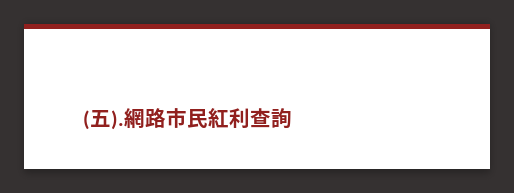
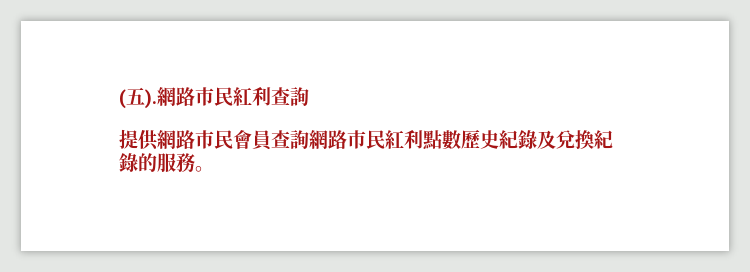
+ 提供網路市民會員查詢網路市民紅利點數歷史紀錄及兌換紀錄的服務。

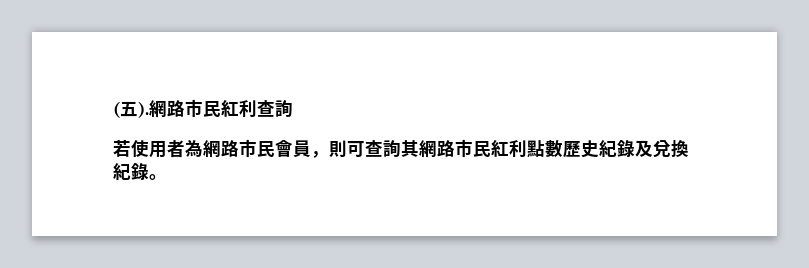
- 提供網路市民會員查詢網路市民紅利點數歷史紀錄及兌換紀錄的服務。
+ 若使用者為網路市民會員，則可查詢其網路市民紅利點數歷史紀錄及兌換紀錄。

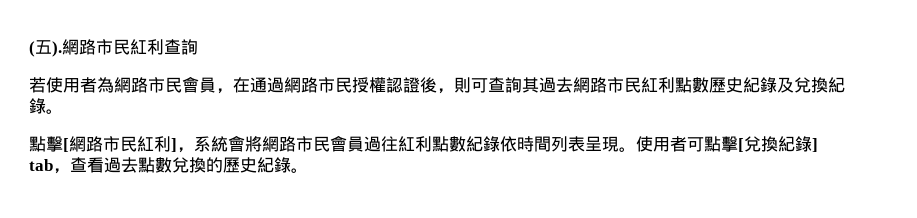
- 若使用者為網路市民會員，則可查詢其網路市民紅利點數歷史紀錄及兌換紀錄。
+ 若使用者為網路市民會員，在通過網路市民授權認證後，則可查詢其過去網路市民紅利點數歷史紀錄及兌換紀錄。
+ 點擊[網路市民紅利]，系統會將網路市民會員過往紅利點數紀錄依時間列表呈現。使用者可點擊[兌換紀錄] tab，查看過去點數兌換的歷史紀錄。

